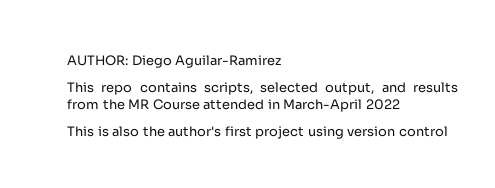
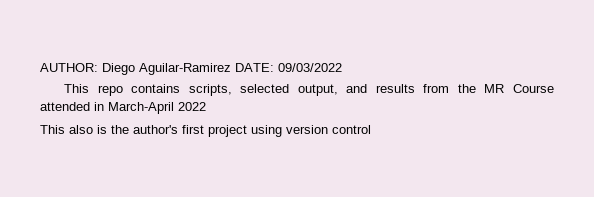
- AUTHOR: Diego Aguilar-Ramirez
+ AUTHOR: Diego Aguilar-Ramirez DATE: 09/03/2022
- This is also the author's first project using version control
+ This also is the author's first project using version control

